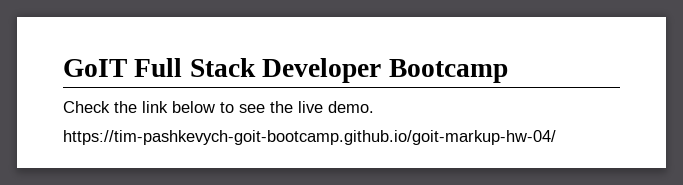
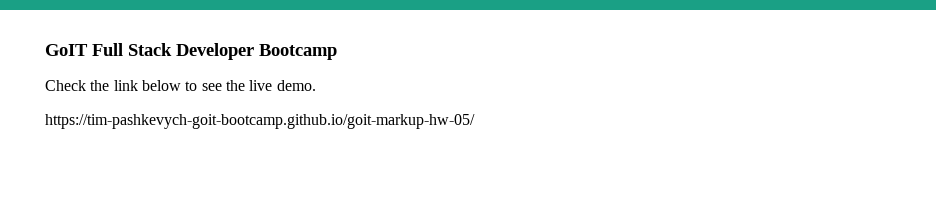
- https://tim-pashkevych-goit-bootcamp.github.io/goit-markup-hw-04/
+ https://tim-pashkevych-goit-bootcamp.github.io/goit-markup-hw-05/

